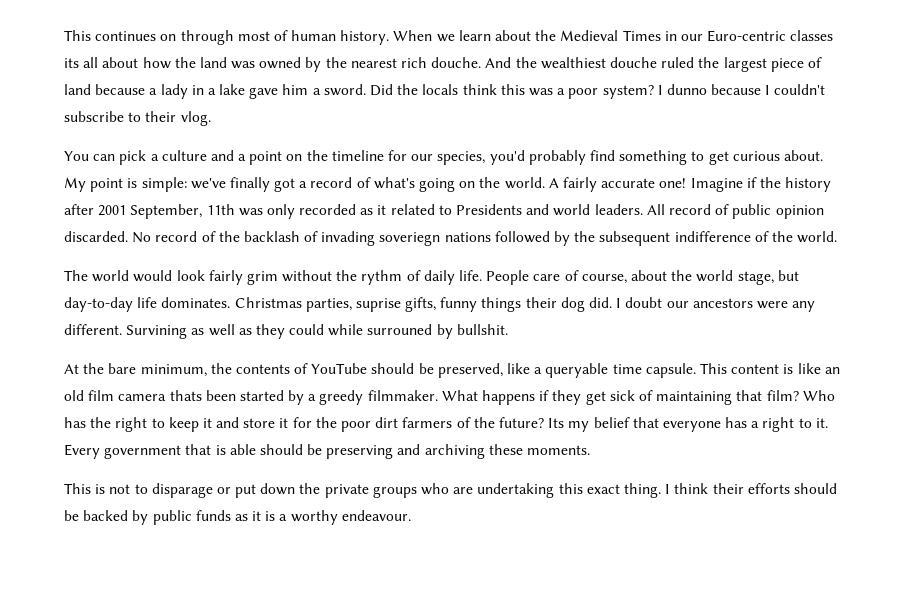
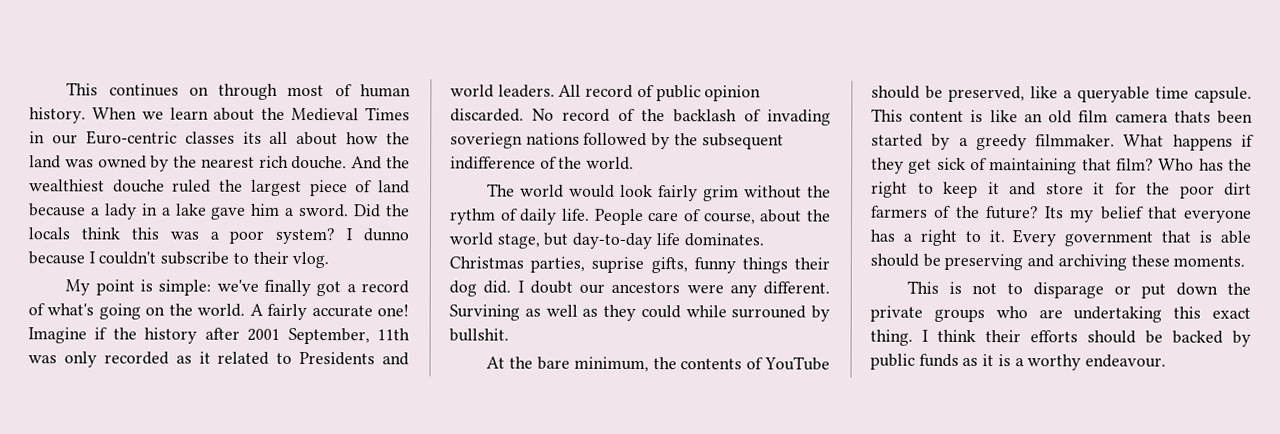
- You can pick a culture and a point on the timeline for our species, you'd probably find something to get curious about.

